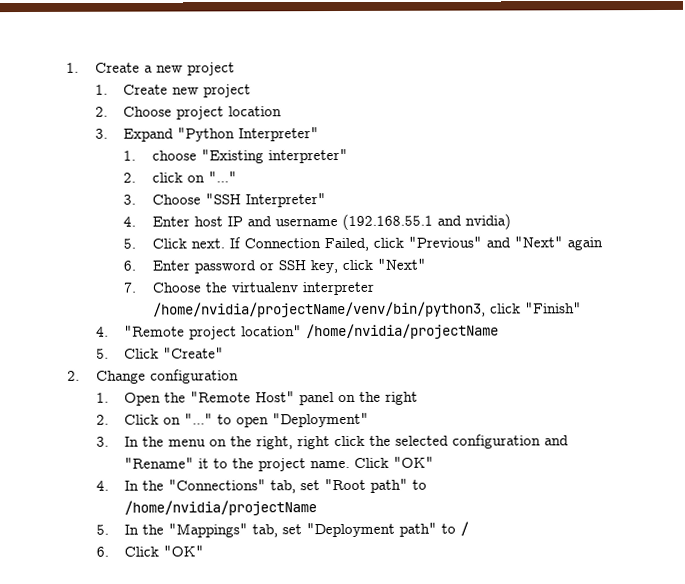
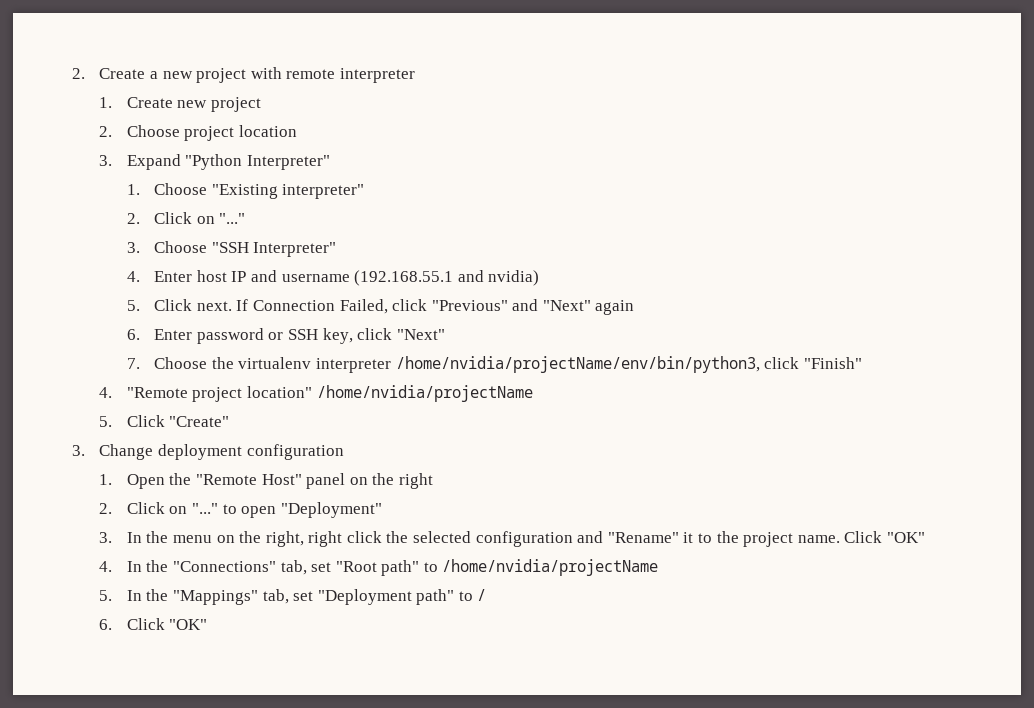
- 1. Create a new project
+ 2. Create a new project with remote interpreter
- 1. choose "Existing interpreter"
- 2. click on "..."
+ 1. Choose "Existing interpreter"
+ 2. Click on "..."
- 7. Choose the virtualenv interpreter /home/nvidia/projectName/venv/bin/python3, click "Finish"
+ 7. Choose the virtualenv interpreter /home/nvidia/projectName/env/bin/python3, click "Finish"
- 2. Change configuration
+ 3. Change deployment configuration

